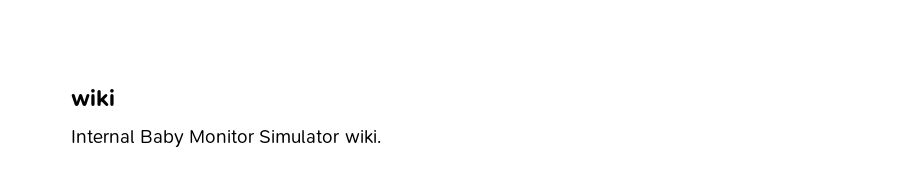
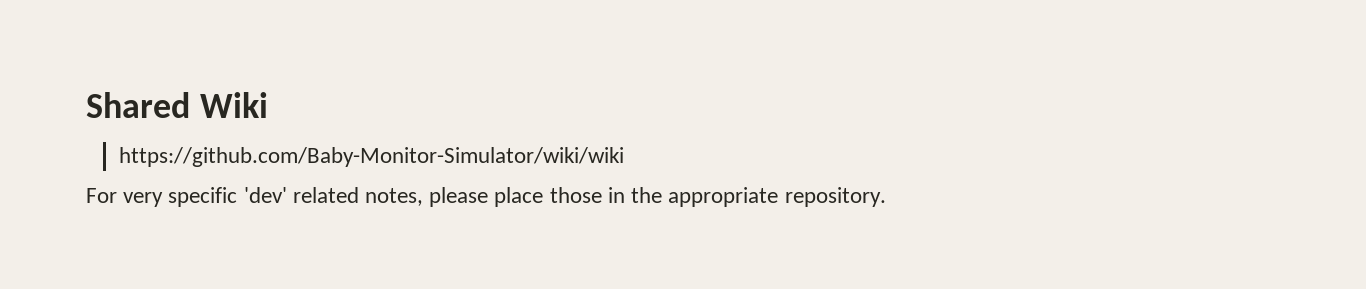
- wiki
- Internal Baby Monitor Simulator wiki.
+ Shared Wiki
+ https://github.com/Baby-Monitor-Simulator/wiki/wiki
+ For very specific 'dev' related notes, please place those in the appropriate repository.

